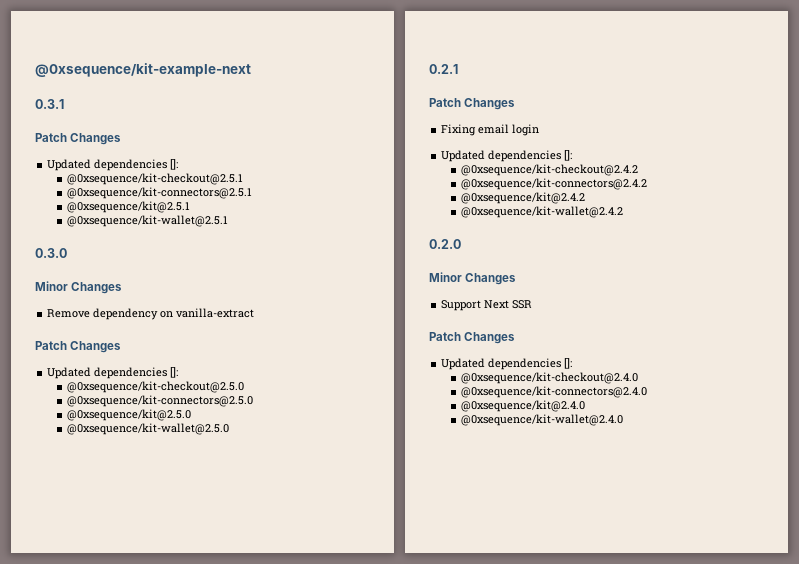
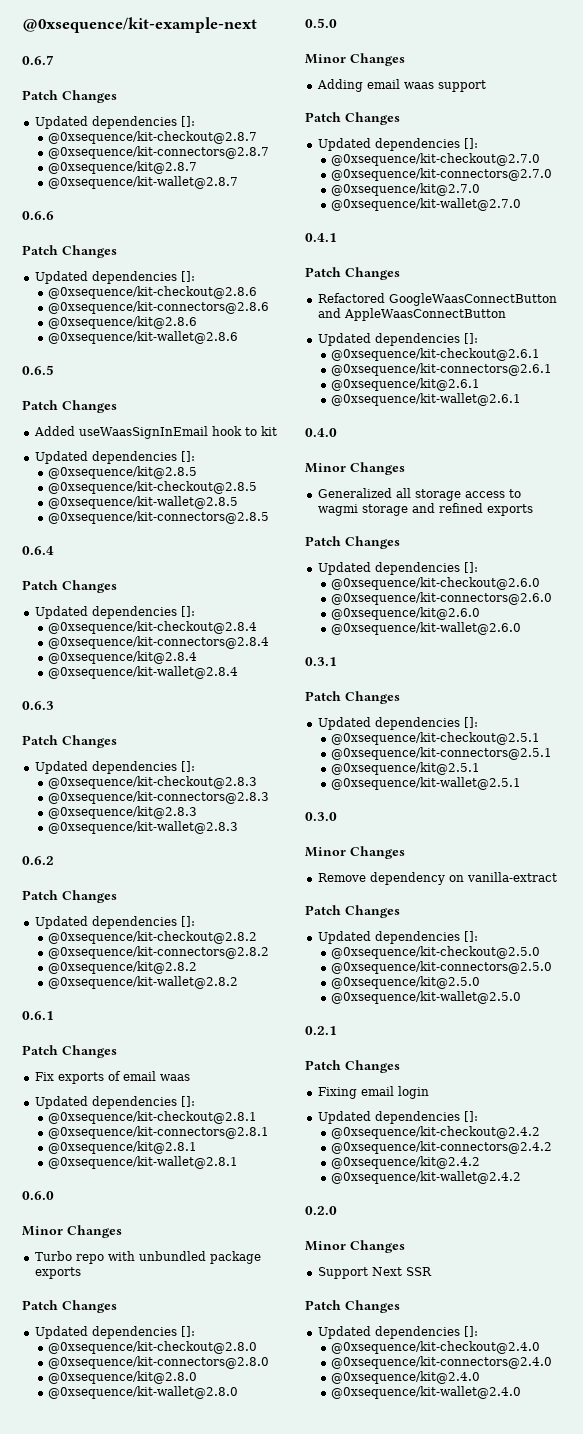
+ 0.6.7
+ Patch Changes
+ Updated dependencies []:
+ @0xsequence/kit-checkout@2.8.7
+ @0xsequence/kit-connectors@2.8.7
+ @0xsequence/kit@2.8.7
+ @0xsequence/kit-wallet@2.8.7
+ 0.6.6
+ Patch Changes
+ Updated dependencies []:
+ @0xsequence/kit-checkout@2.8.6
+ @0xsequence/kit-connectors@2.8.6
+ @0xsequence/kit@2.8.6
+ @0xsequence/kit-wallet@2.8.6
+ 0.6.5
+ Patch Changes
+ Added useWaasSignInEmail hook to kit
+ Updated dependencies []:
+ @0xsequence/kit@2.8.5
+ @0xsequence/kit-checkout@2.8.5
+ @0xsequence/kit-wallet@2.8.5
+ @0xsequence/kit-connectors@2.8.5
+ 0.6.4
+ Patch Changes
+ Updated dependencies []:
+ @0xsequence/kit-checkout@2.8.4
+ @0xsequence/kit-connectors@2.8.4
+ @0xsequence/kit@2.8.4
+ @0xsequence/kit-wallet@2.8.4
+ 0.6.3
+ Patch Changes
+ Updated dependencies []:
+ @0xsequence/kit-checkout@2.8.3
+ @0xsequence/kit-connectors@2.8.3
+ @0xsequence/kit@2.8.3
+ @0xsequence/kit-wallet@2.8.3
+ 0.6.2
+ Patch Changes
+ Updated dependencies []:
+ @0xsequence/kit-checkout@2.8.2
+ @0xsequence/kit-connectors@2.8.2
+ @0xsequence/kit@2.8.2
+ @0xsequence/kit-wallet@2.8.2
+ 0.6.1
+ Patch Changes
+ Fix exports of email waas
+ Updated dependencies []:
+ @0xsequence/kit-checkout@2.8.1
+ @0xsequence/kit-connectors@2.8.1
+ @0xsequence/kit@2.8.1
+ @0xsequence/kit-wallet@2.8.1
+ 0.6.0
+ Minor Changes
+ Turbo repo with unbundled package exports
+ Patch Changes
+ Updated dependencies []:
+ @0xsequence/kit-checkout@2.8.0
+ @0xsequence/kit-connectors@2.8.0
+ @0xsequence/kit@2.8.0
+ @0xsequence/kit-wallet@2.8.0
+ 0.5.0
+ Minor Changes
+ Adding email waas support
+ Patch Changes
+ Updated dependencies []:
+ @0xsequence/kit-checkout@2.7.0
+ @0xsequence/kit-connectors@2.7.0
+ @0xsequence/kit@2.7.0
+ @0xsequence/kit-wallet@2.7.0
+ 0.4.1
+ Patch Changes
+ Refactored GoogleWaasConnectButton and AppleWaasConnectButton
+ Updated dependencies []:
+ @0xsequence/kit-checkout@2.6.1
+ @0xsequence/kit-connectors@2.6.1
+ @0xsequence/kit@2.6.1
+ @0xsequence/kit-wallet@2.6.1
+ 0.4.0
+ Minor Changes
+ Generalized all storage access to wagmi storage and refined exports
+ Patch Changes
+ Updated dependencies []:
+ @0xsequence/kit-checkout@2.6.0
+ @0xsequence/kit-connectors@2.6.0
+ @0xsequence/kit@2.6.0
+ @0xsequence/kit-wallet@2.6.0

